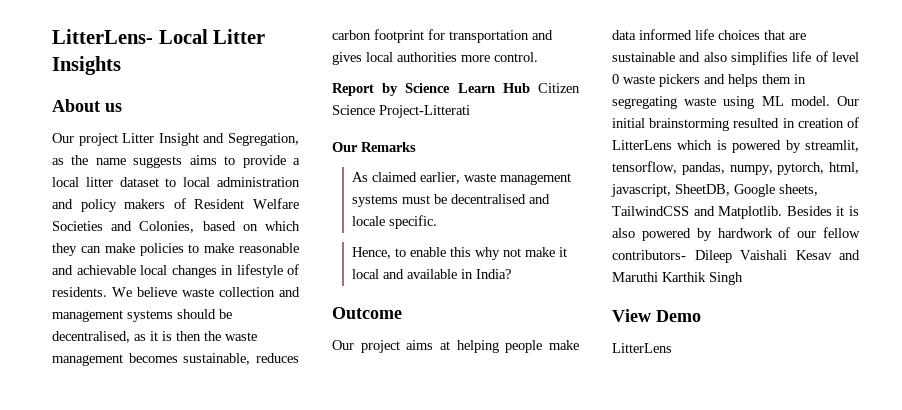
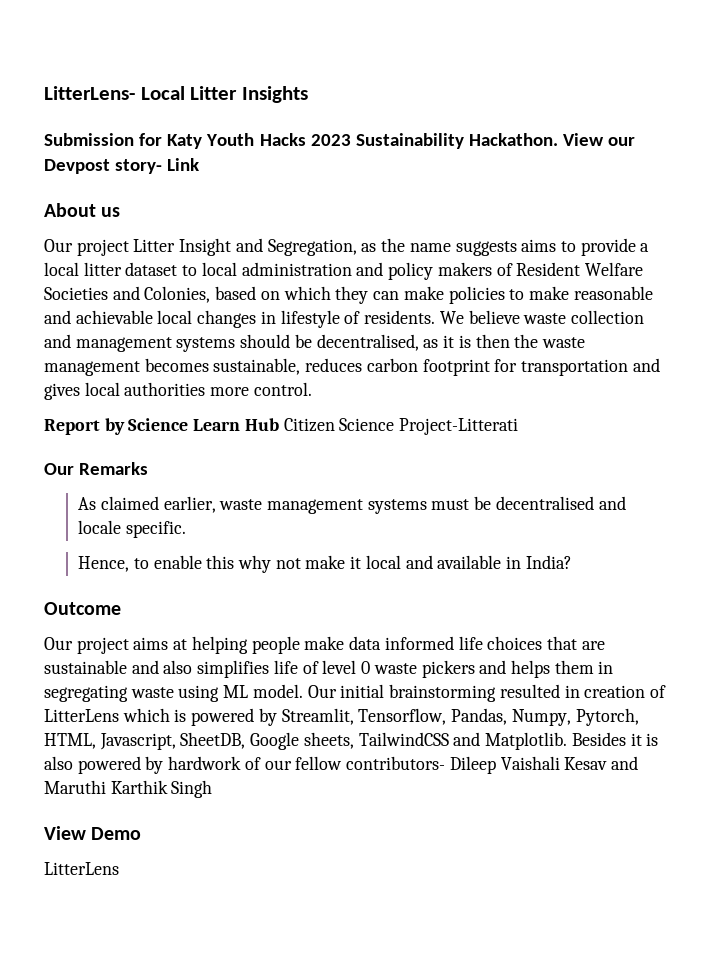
+ Submission for Katy Youth Hacks 2023 Sustainability Hackathon. View our Devpost story- Link
- Our initial brainstorming resulted in creation of LitterLens which is powered by streamlit, tensorflow, pandas, numpy, pytorch, html, javascript, SheetDB, Google sheets, TailwindCSS and Matplotlib.
+ Our initial brainstorming resulted in creation of LitterLens which is powered by Streamlit, Tensorflow, Pandas, Numpy, Pytorch, HTML, Javascript, SheetDB, Google sheets, TailwindCSS and Matplotlib.

